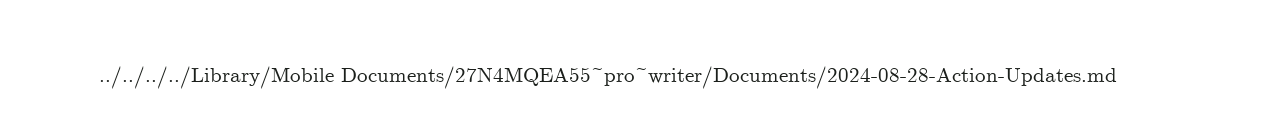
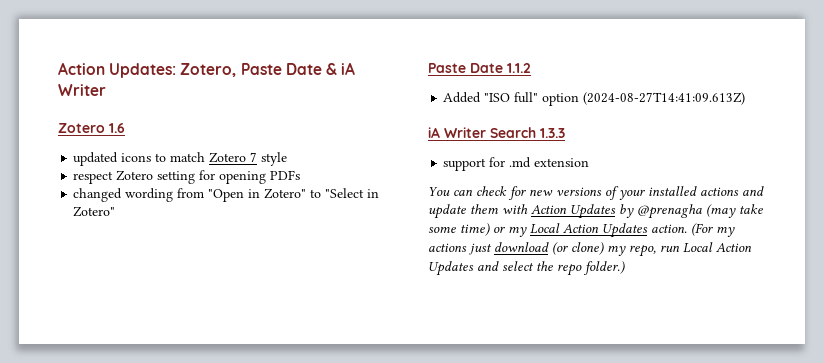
- ../../../../Library/Mobile Documents/27N4MQEA55~pro~writer/Documents/2024-08-28-Action-Updates.md
+ Action Updates: Zotero, Paste Date & iA Writer
+ Zotero 1.6
+ updated icons to match Zotero 7 style
+ respect Zotero setting for opening PDFs
+ changed wording from "Open in Zotero" to "Select in Zotero"
+ Paste Date 1.1.2
+ Added "ISO full" option (2024-08-27T14:41:09.613Z)
+ iA Writer Search 1.3.3
+ support for .md extension
+ You can check for new versions of your installed actions and update them with Action Updates by @prenagha (may take some time) or my Local Action Updates action. (For my actions just download (or clone) my repo, run Local Action Updates and select the repo folder.)

